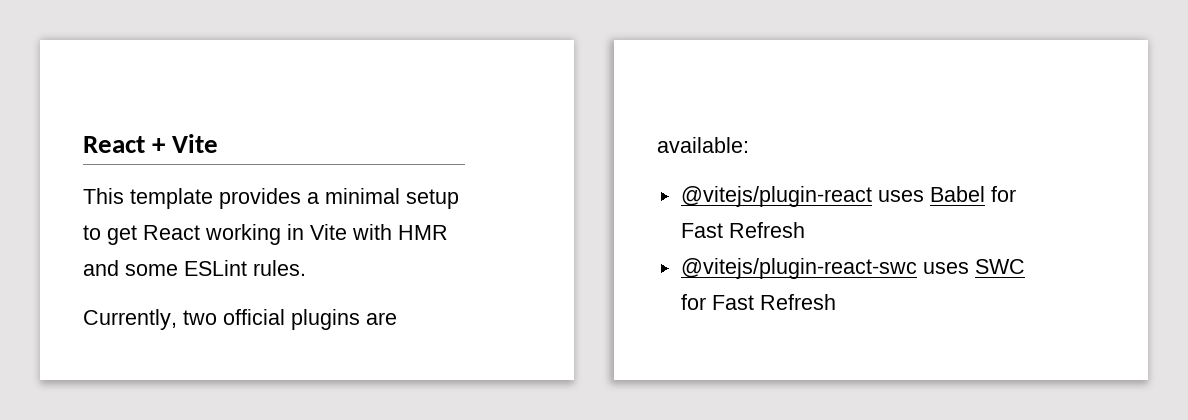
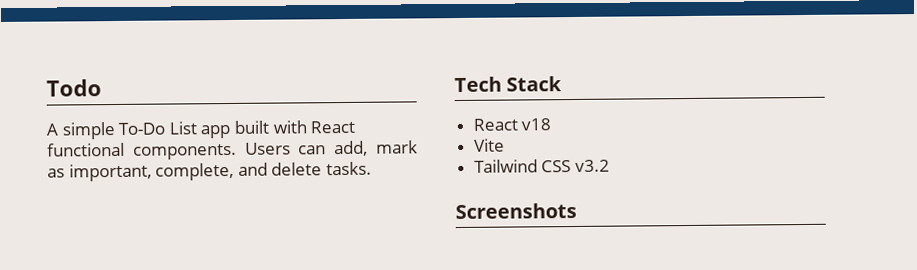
- React + Vite
- This template provides a minimal setup to get React working in Vite with HMR and some ESLint rules.
- Currently, two official plugins are available:
- @vitejs/plugin-react uses Babel for Fast Refresh
- @vitejs/plugin-react-swc uses SWC for Fast Refresh
+ Todo
+ A simple To-Do List app built with React functional components. Users can add, mark as important, complete, and delete tasks.
+ Tech Stack
+ React v18
+ Vite
+ Tailwind CSS v3.2
+ Screenshots

